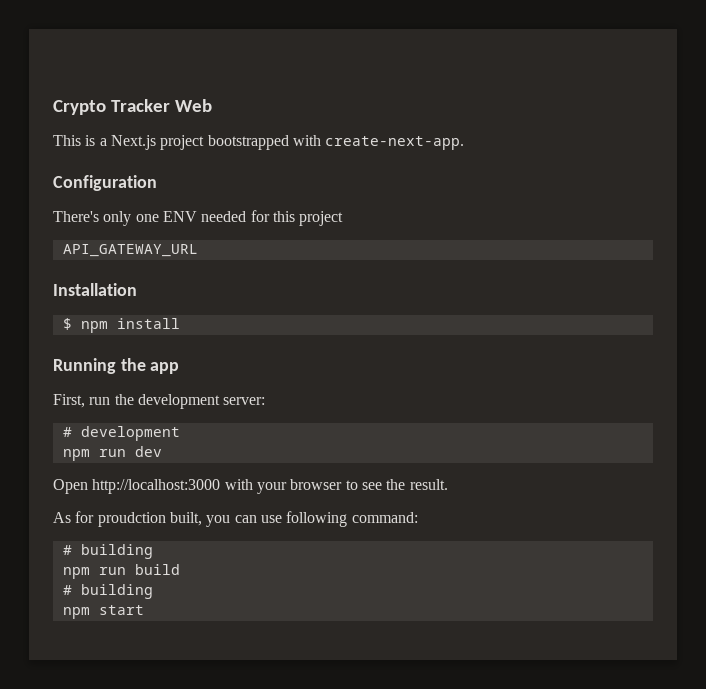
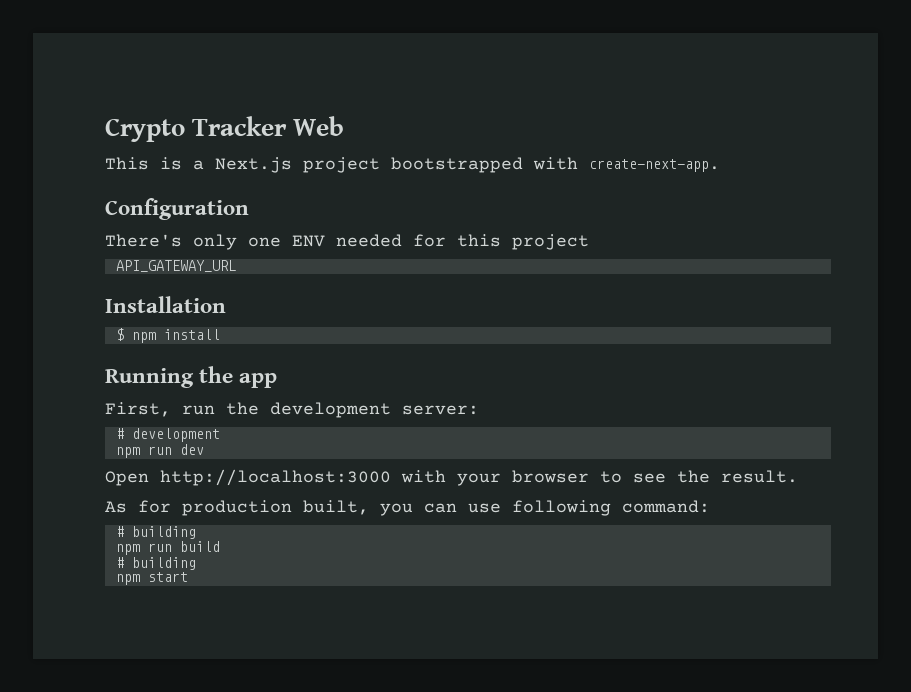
- As for proudction built, you can use following command:
+ As for production built, you can use following command:

